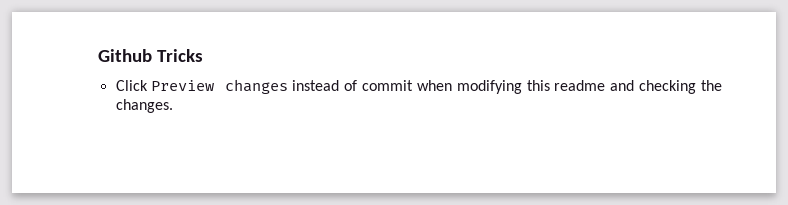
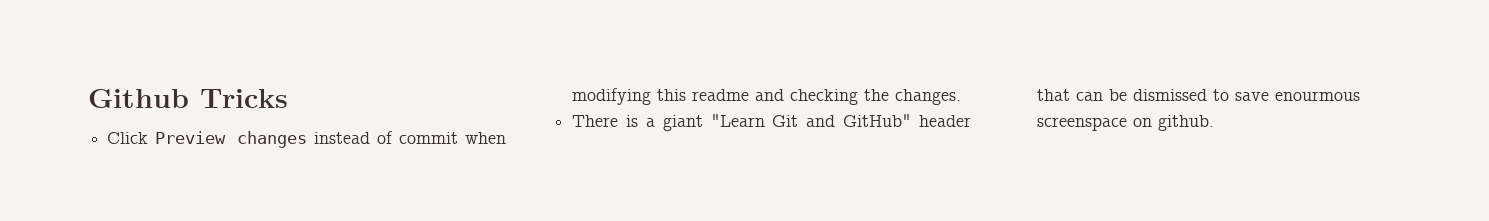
+ There is a giant "Learn Git and GitHub" header that can be dismissed to save enourmous screenspace on github.

